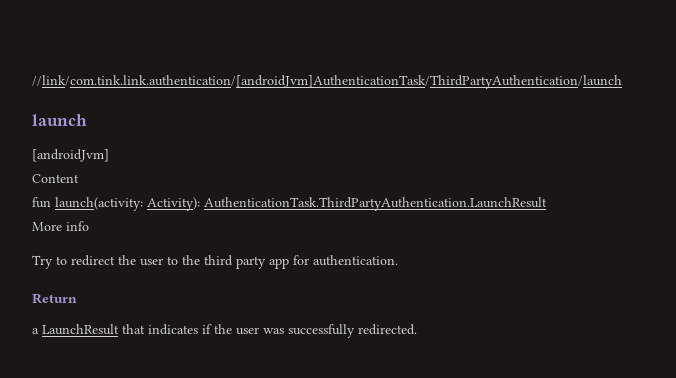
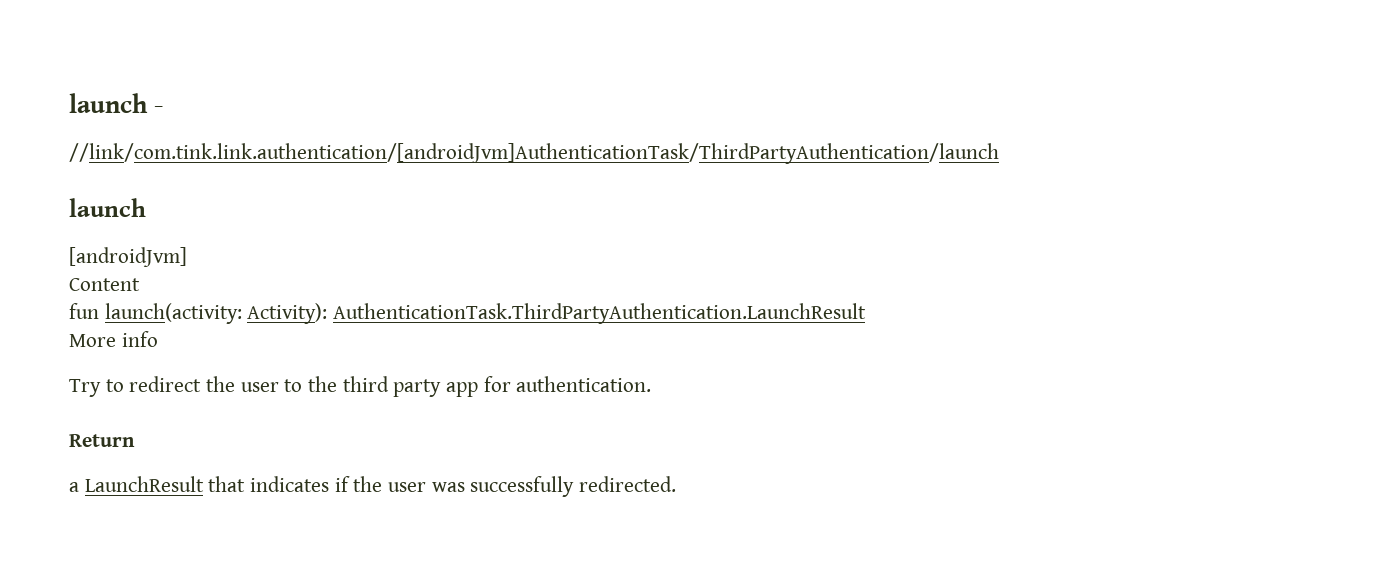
+ launch -

